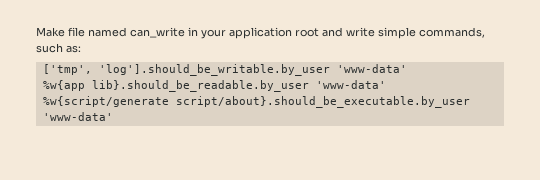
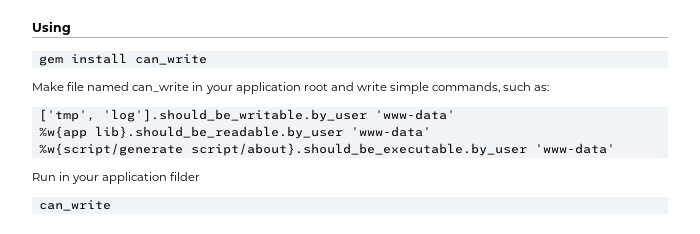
+ Using
+ gem install can_write
+ Run in your application filder
+ can_write

